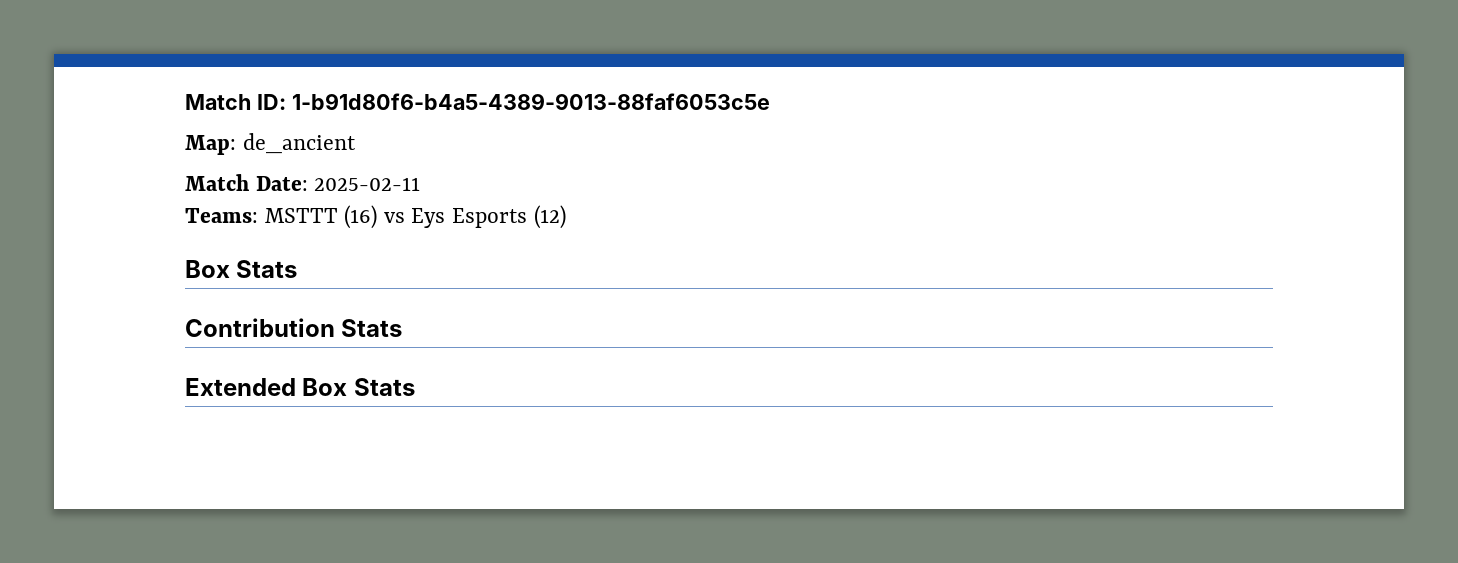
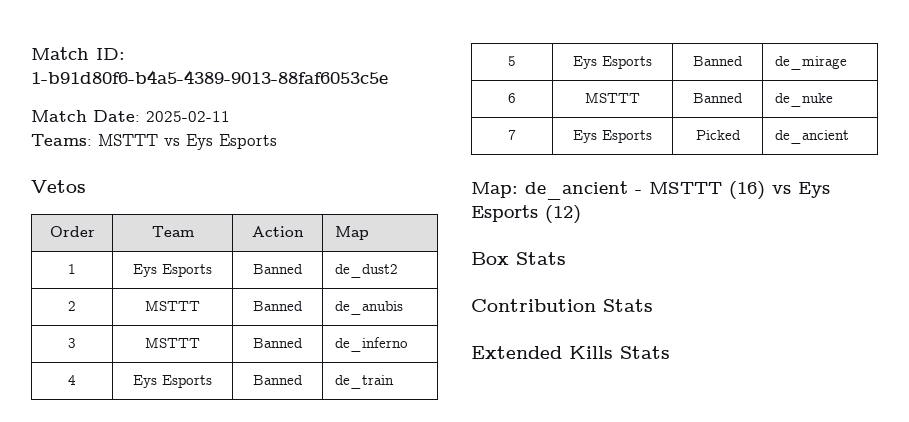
- Map: de_ancient
- Teams: MSTTT (16) vs Eys Esports (12)
+ Teams: MSTTT vs Eys Esports
+ Vetos
+ Order | Team | Action | Map
+ 1 | Eys Esports | Banned | de_dust2
+ 2 | MSTTT | Banned | de_anubis
+ 3 | MSTTT | Banned | de_inferno
+ 4 | Eys Esports | Banned | de_train
+ 5 | Eys Esports | Banned | de_mirage
+ 6 | MSTTT | Banned | de_nuke
+ 7 | Eys Esports | Picked | de_ancient
+ Map: de_ancient - MSTTT (16) vs Eys Esports (12)
- Extended Box Stats
+ Extended Kills Stats

